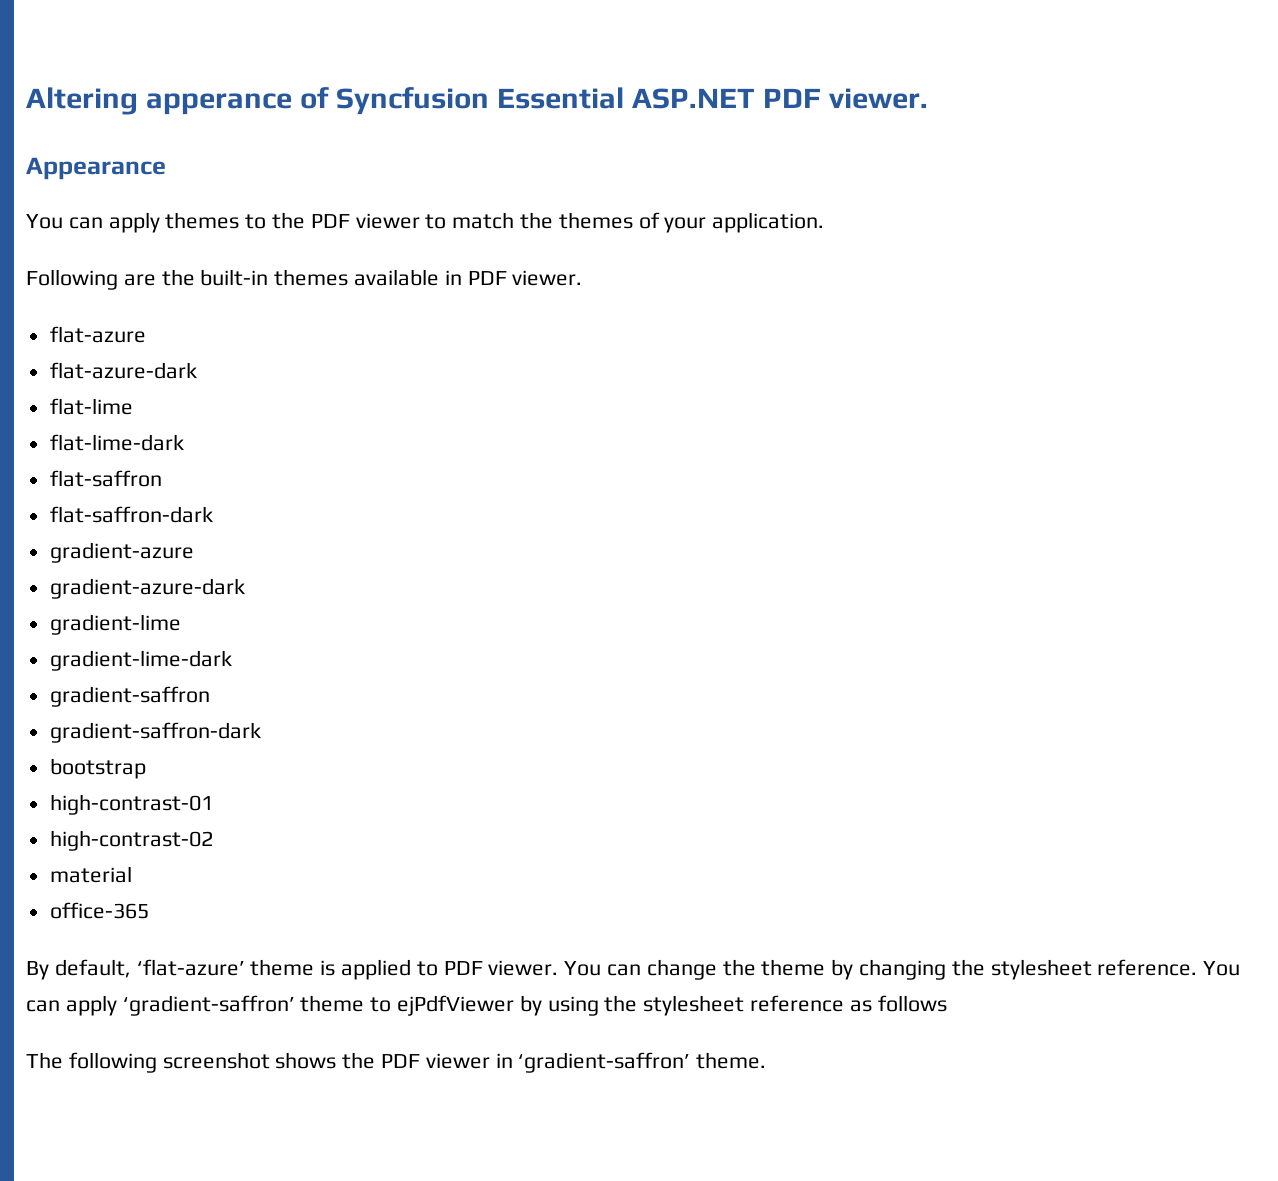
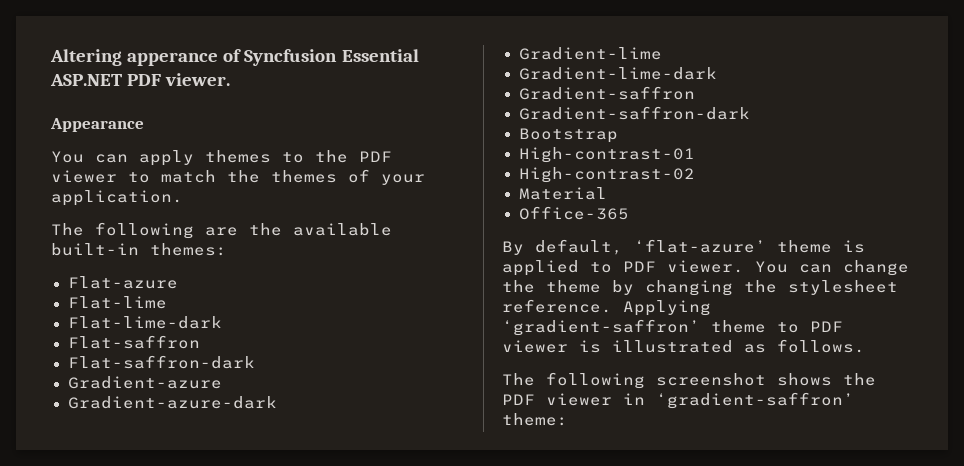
- Following are the built-in themes available in PDF viewer.
- flat-azure
- flat-azure-dark
- flat-lime
- flat-lime-dark
- flat-saffron
- flat-saffron-dark
- gradient-azure
- gradient-azure-dark
- gradient-lime
- gradient-lime-dark
- gradient-saffron
- gradient-saffron-dark
- bootstrap
- high-contrast-01
- high-contrast-02
- material
- office-365
+ The following are the available built-in themes:
+ Flat-azure
+ Flat-lime
+ Flat-lime-dark
+ Flat-saffron
+ Flat-saffron-dark
+ Gradient-azure
+ Gradient-azure-dark
+ Gradient-lime
+ Gradient-lime-dark
+ Gradient-saffron
+ Gradient-saffron-dark
+ Bootstrap
+ High-contrast-01
+ High-contrast-02
+ Material
+ Office-365
- You can apply ‘gradient-saffron’ theme to ejPdfViewer by using the stylesheet reference as follows
+ Applying ‘gradient-saffron’ theme to PDF viewer is illustrated as follows.
- The following screenshot shows the PDF viewer in ‘gradient-saffron’ theme.
+ The following screenshot shows the PDF viewer in ‘gradient-saffron’ theme:

